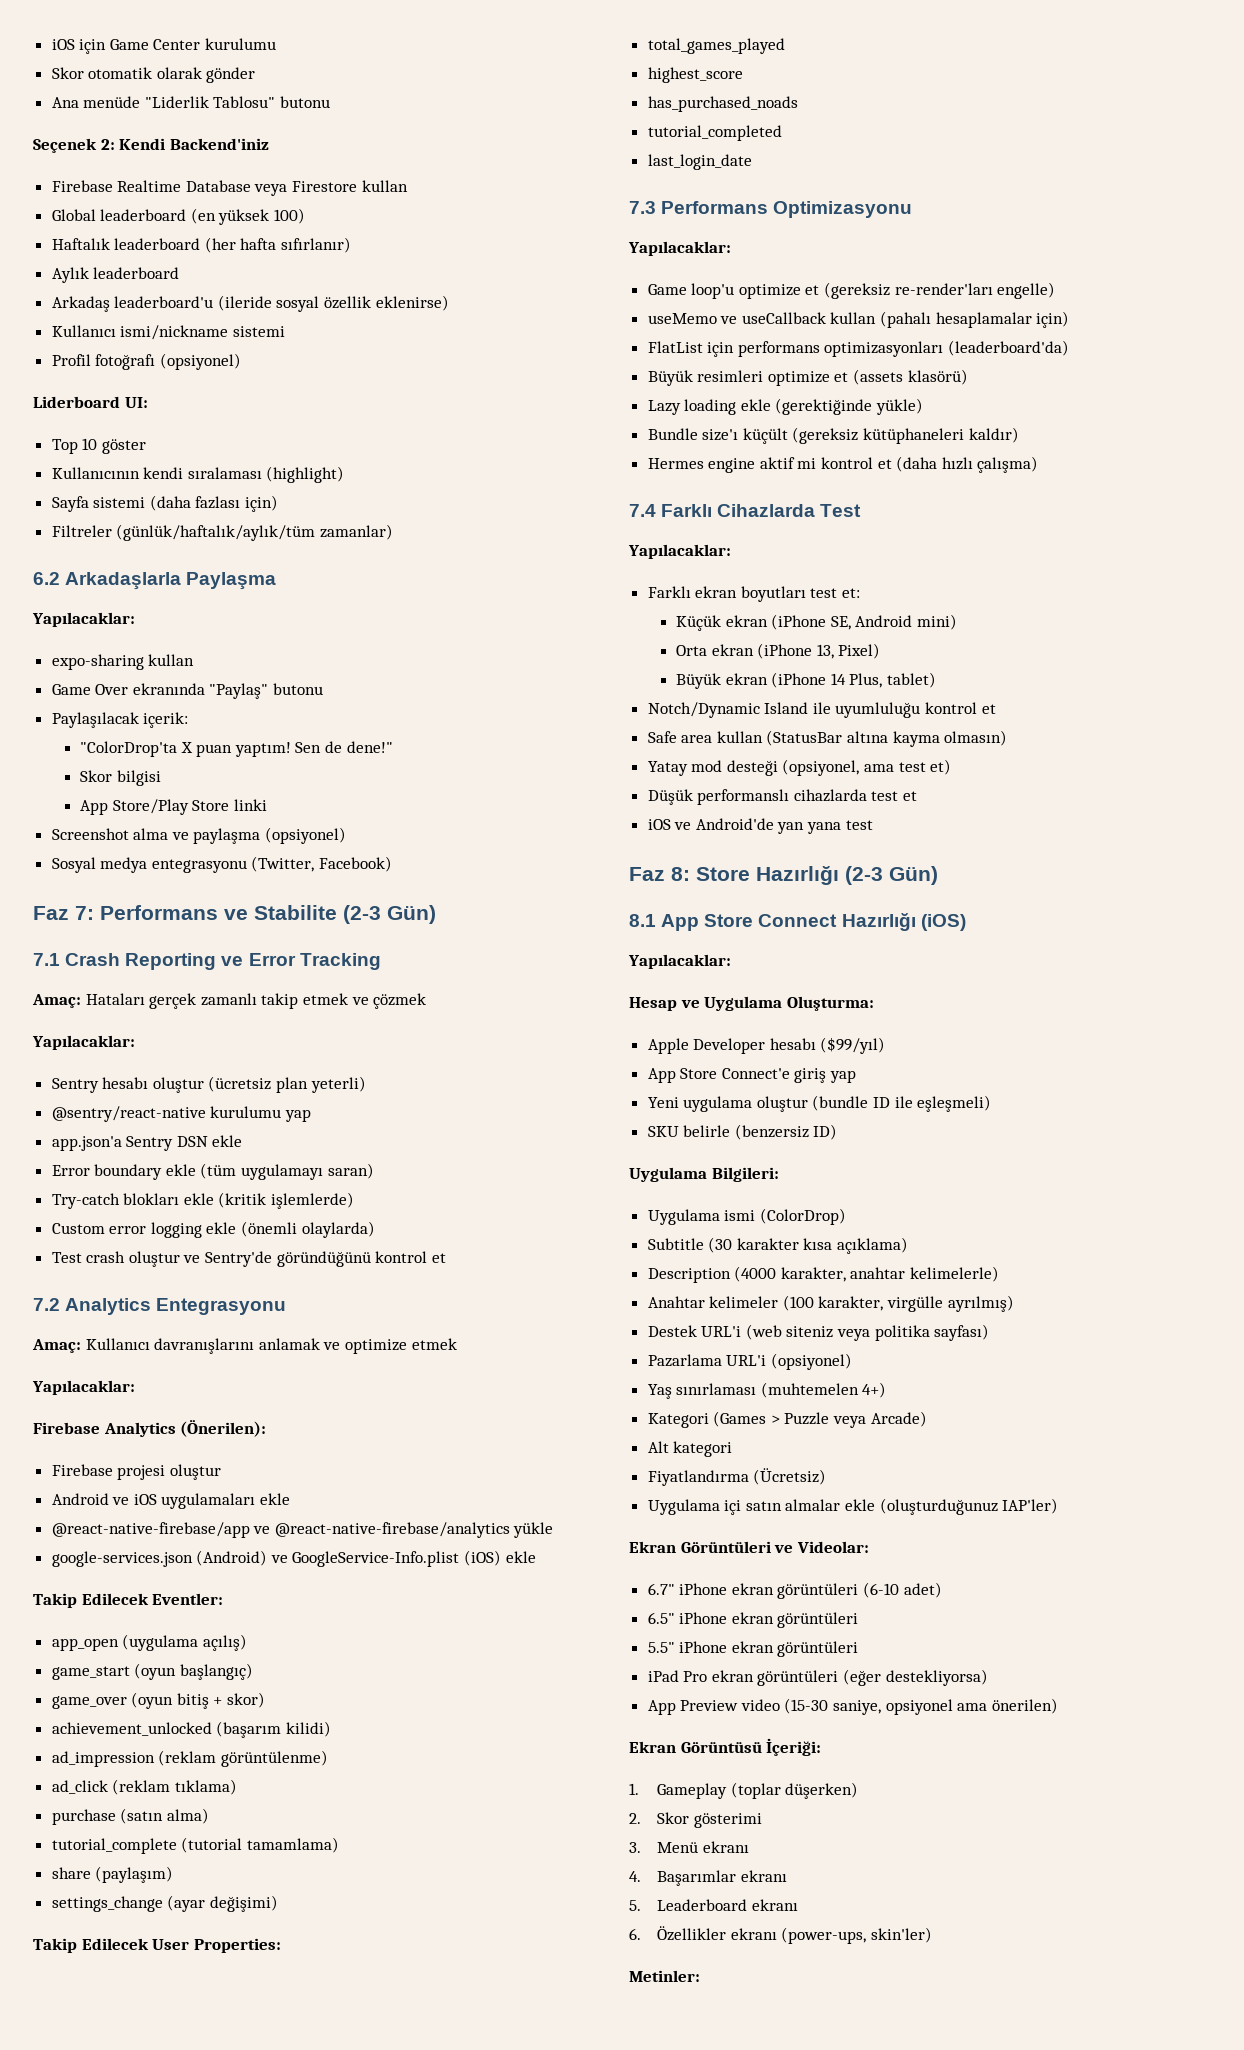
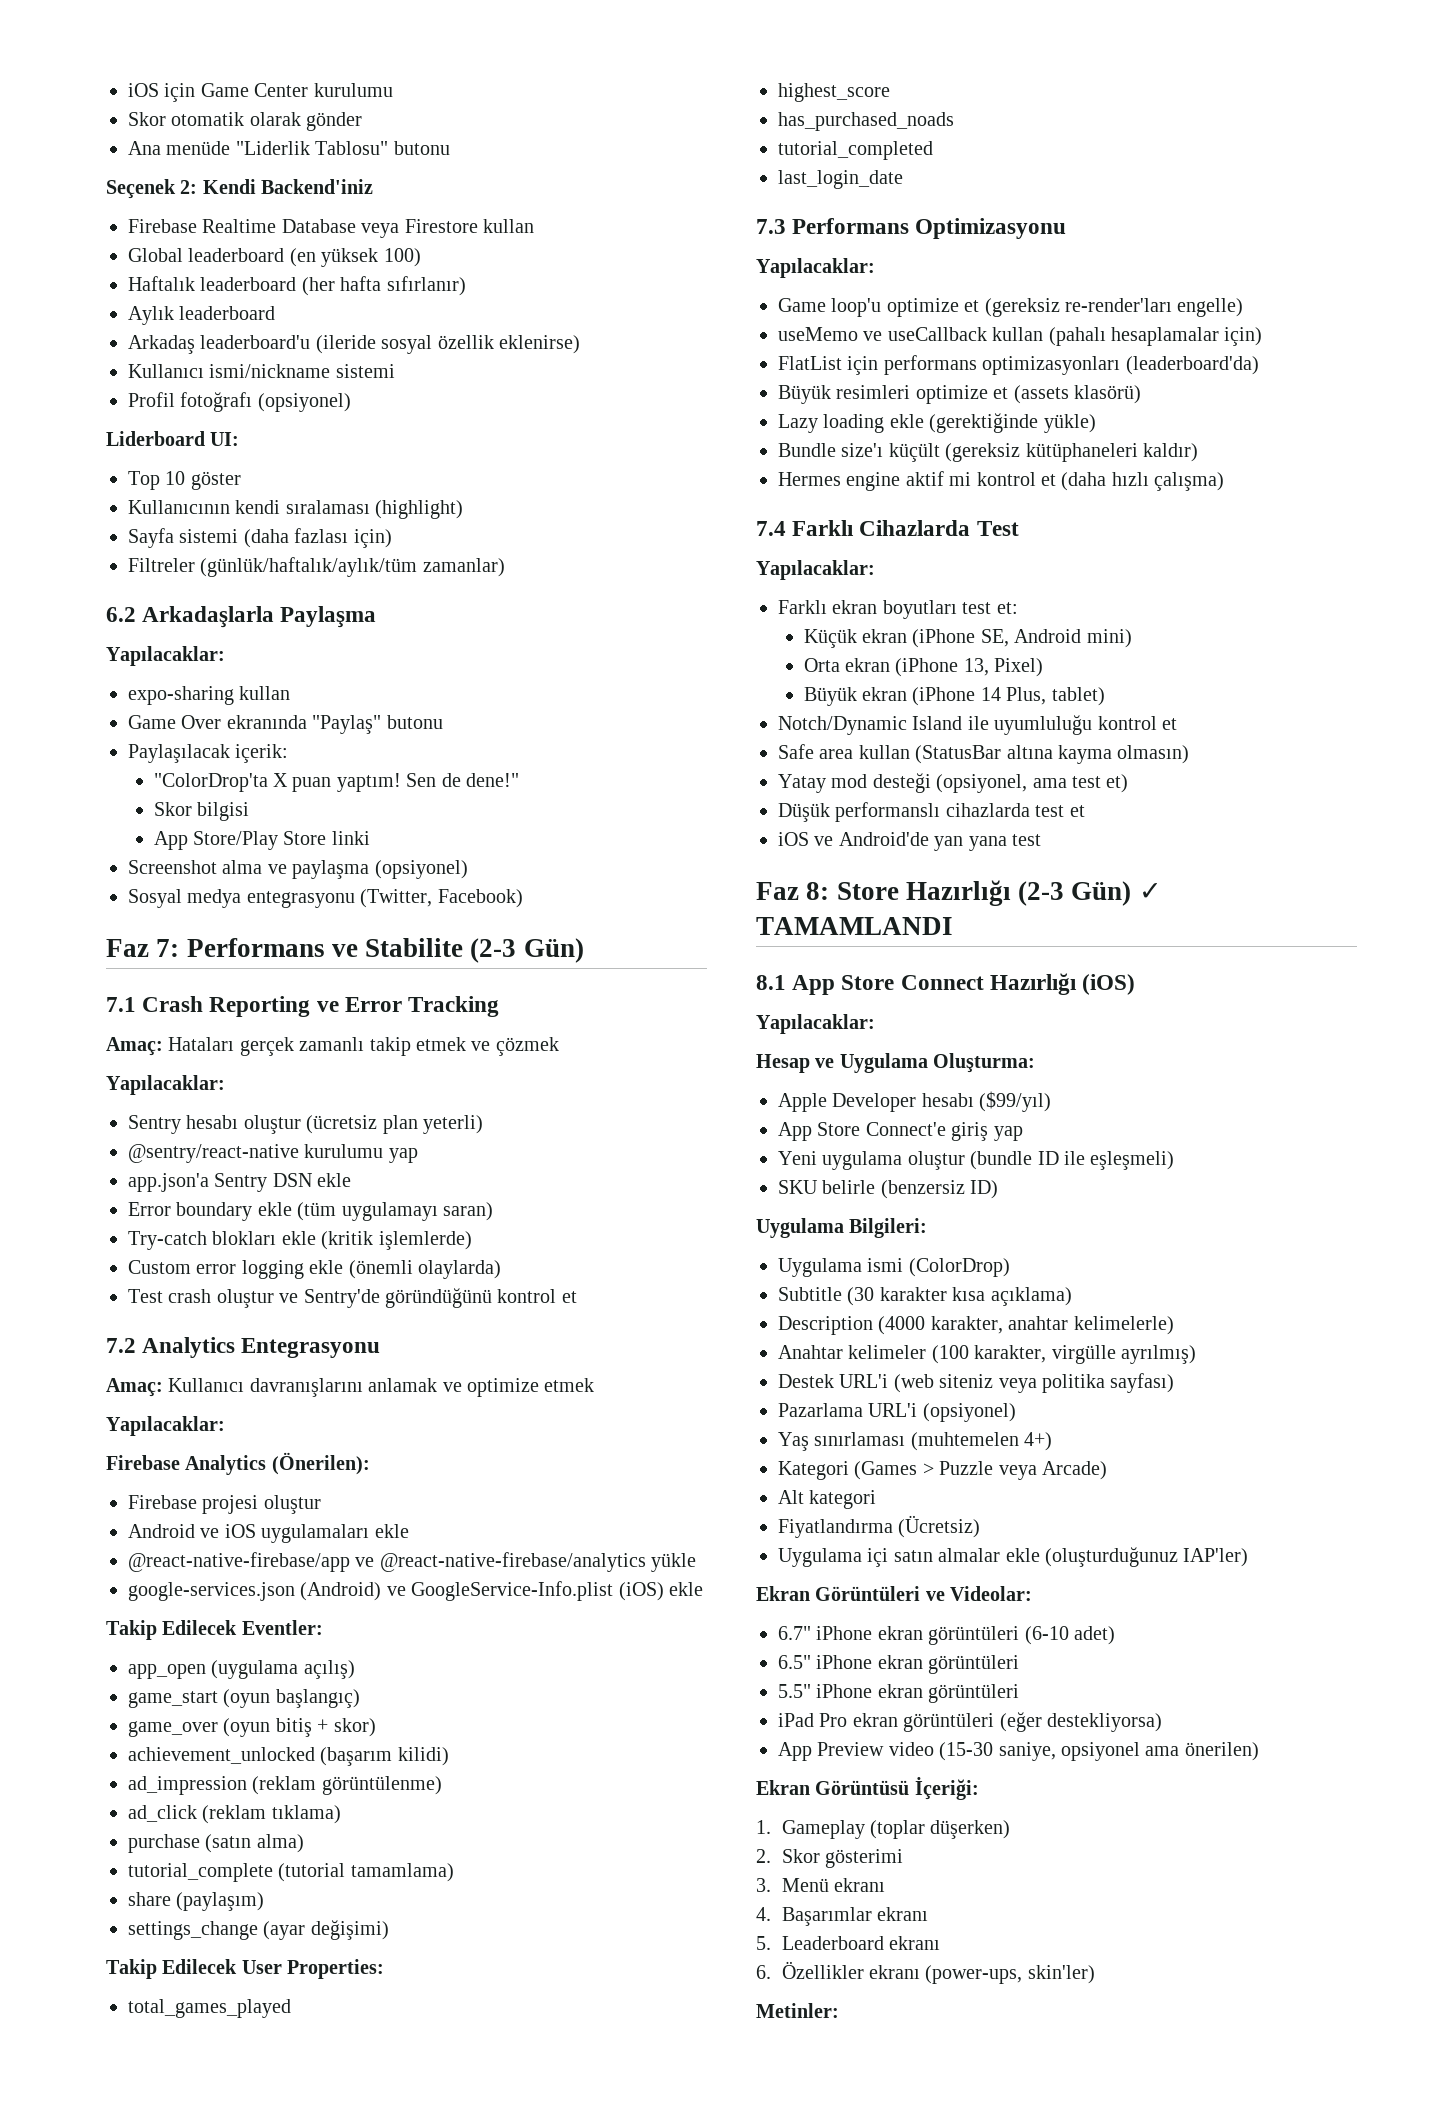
- Faz 8: Store Hazırlığı (2-3 Gün)
+ Faz 8: Store Hazırlığı (2-3 Gün) ✓ TAMAMLANDI

